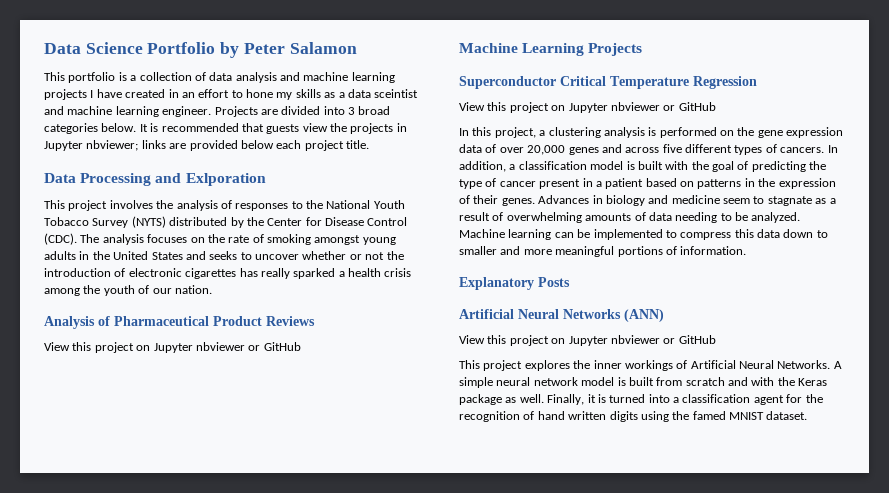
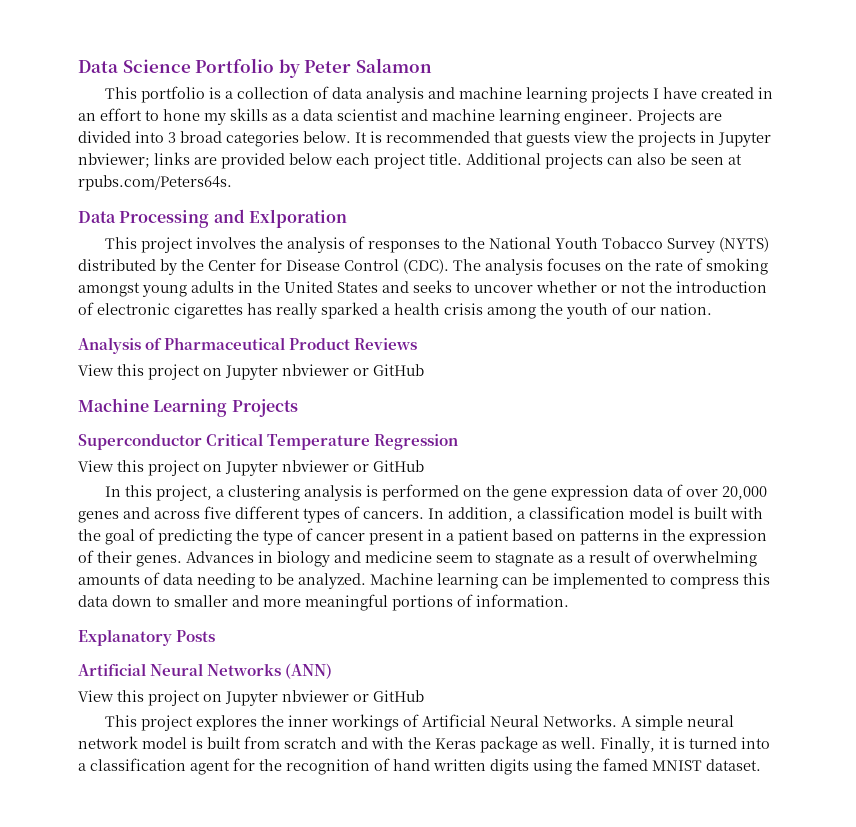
- This portfolio is a collection of data analysis and machine learning projects I have created in an effort to hone my skills as a data sceintist and machine learning engineer.
+ This portfolio is a collection of data analysis and machine learning projects I have created in an effort to hone my skills as a data scientist and machine learning engineer.
+ Additional projects can also be seen at rpubs.com/Peters64s.

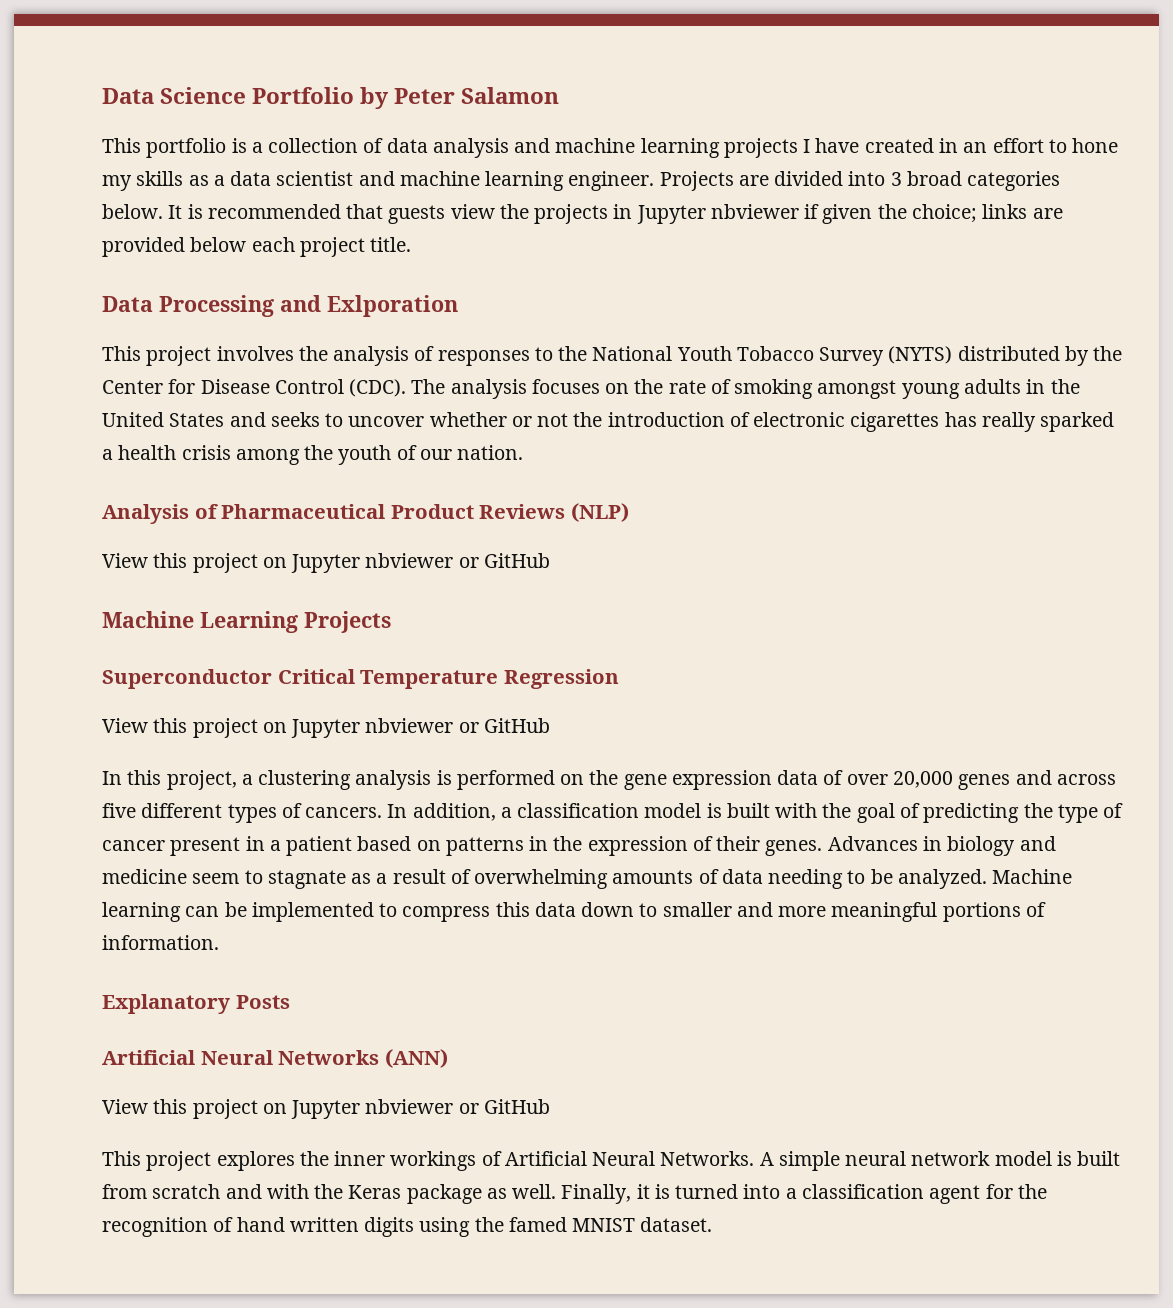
- It is recommended that guests view the projects in Jupyter nbviewer; links are provided below each project title. Additional projects can also be seen at rpubs.com/Peters64s.
+ It is recommended that guests view the projects in Jupyter nbviewer if given the choice; links are provided below each project title.
- Analysis of Pharmaceutical Product Reviews
+ Analysis of Pharmaceutical Product Reviews (NLP)

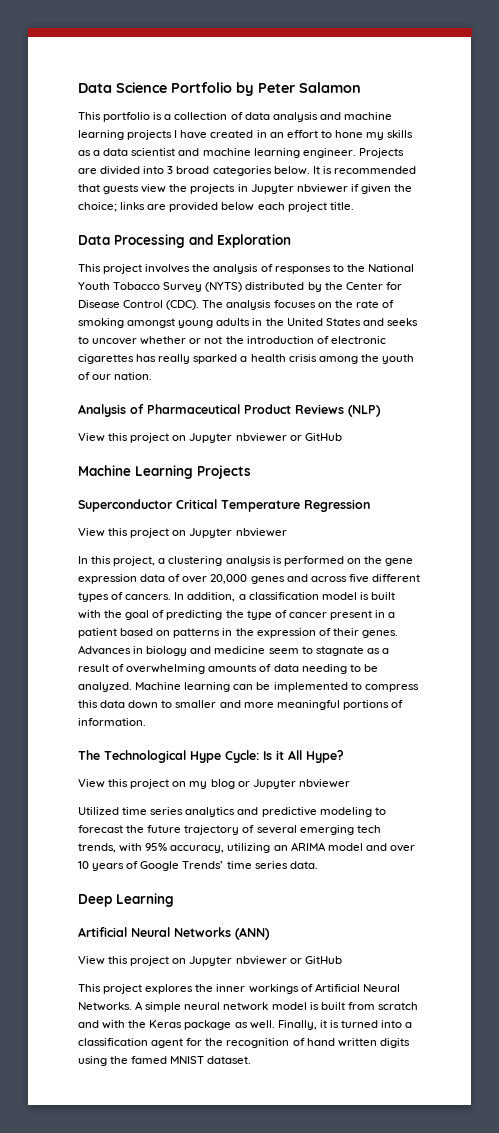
- Data Processing and Exlporation
+ Data Processing and Exploration
  Superconductor Critical Temperature Regression
- View this project on Jupyter nbviewer or GitHub
+ View this project on Jupyter nbviewer
- Explanatory Posts
+ The Technological Hype Cycle: Is it All Hype?
+ View this project on my blog or Jupyter nbviewer
+ Utilized time series analytics and predictive modeling to forecast the future trajectory of several emerging tech trends, with 95% accuracy, utilizing an ARIMA model and over 10 years of Google Trends’ time series data.
+ Deep Learning

